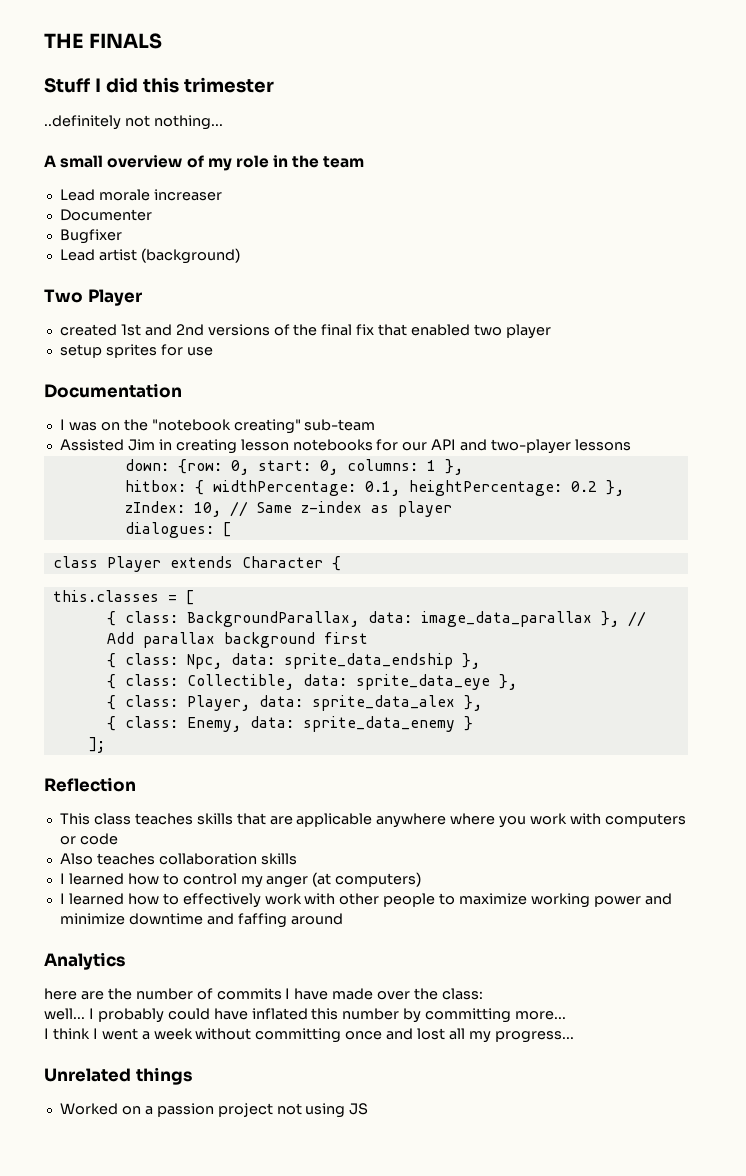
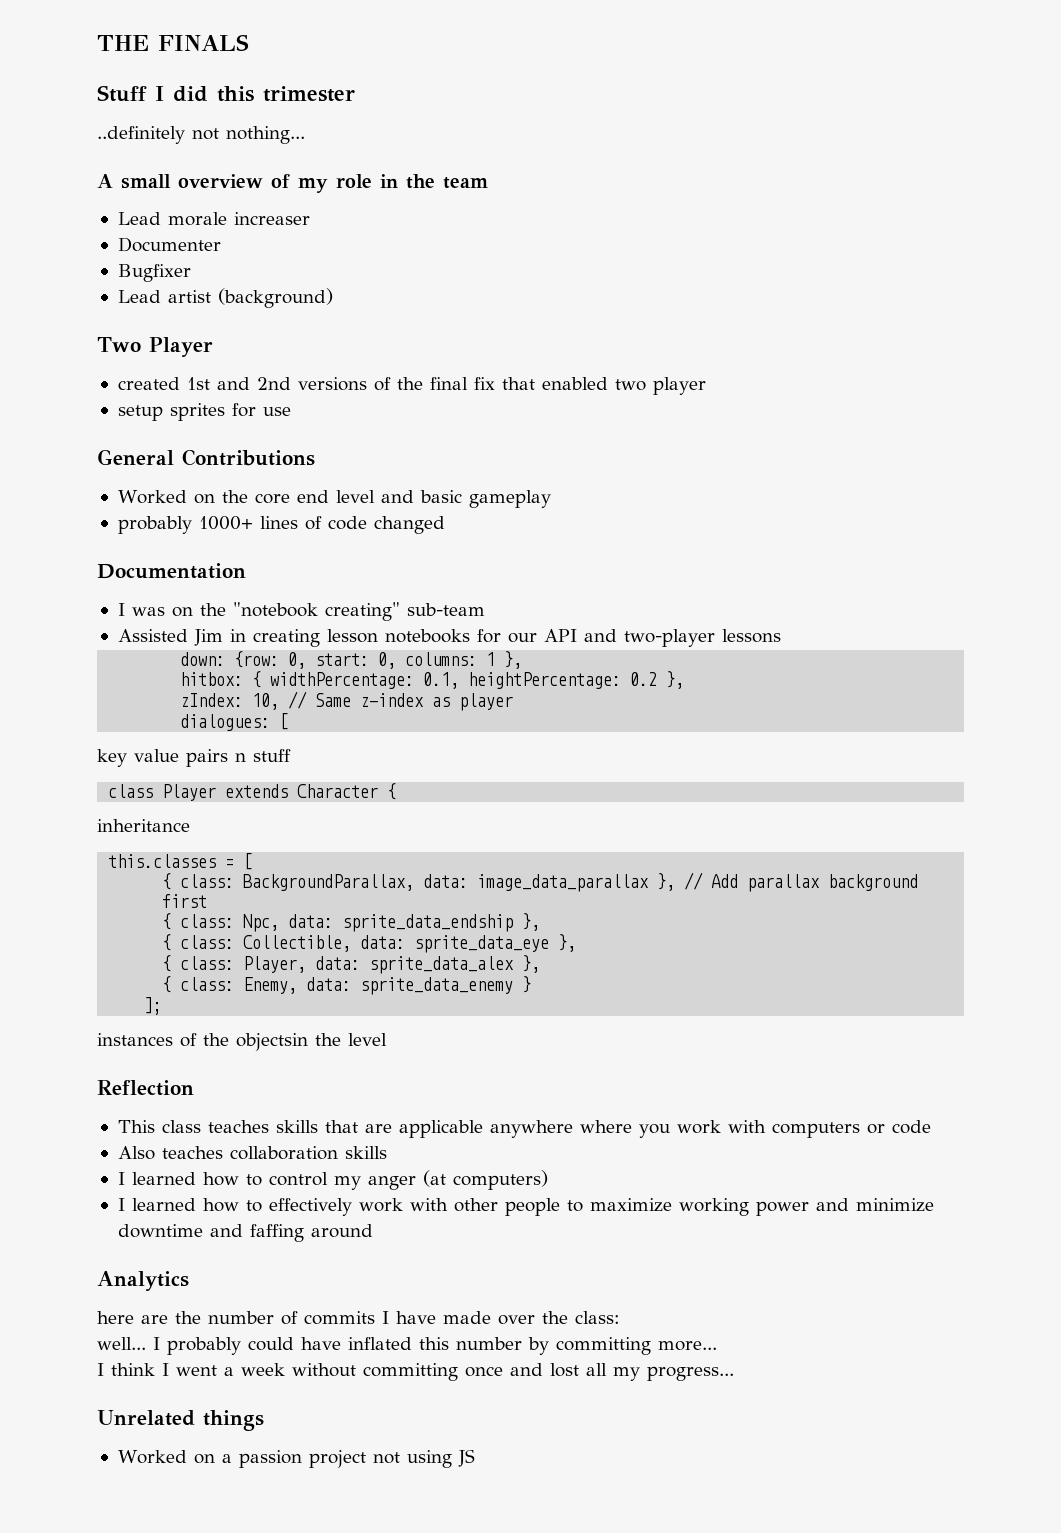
+ General Contributions
+ Worked on the core end level and basic gameplay
+ probably 1000+ lines of code changed
+ key value pairs n stuff
+ inheritance
+ instances of the objectsin the level

